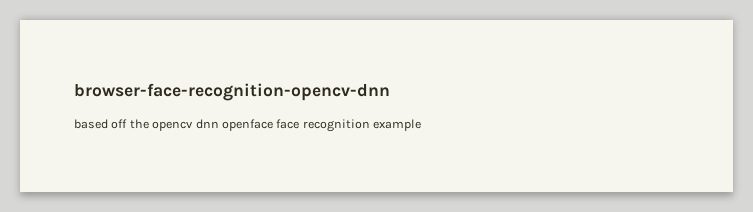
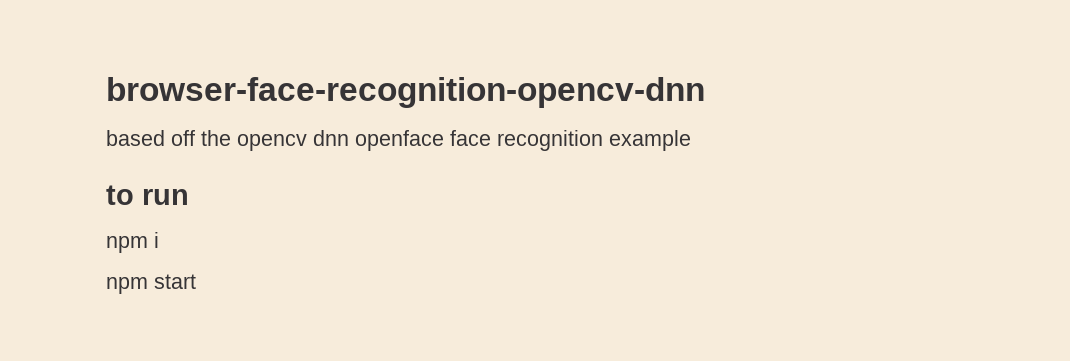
+ to run
+ npm i
+ npm start

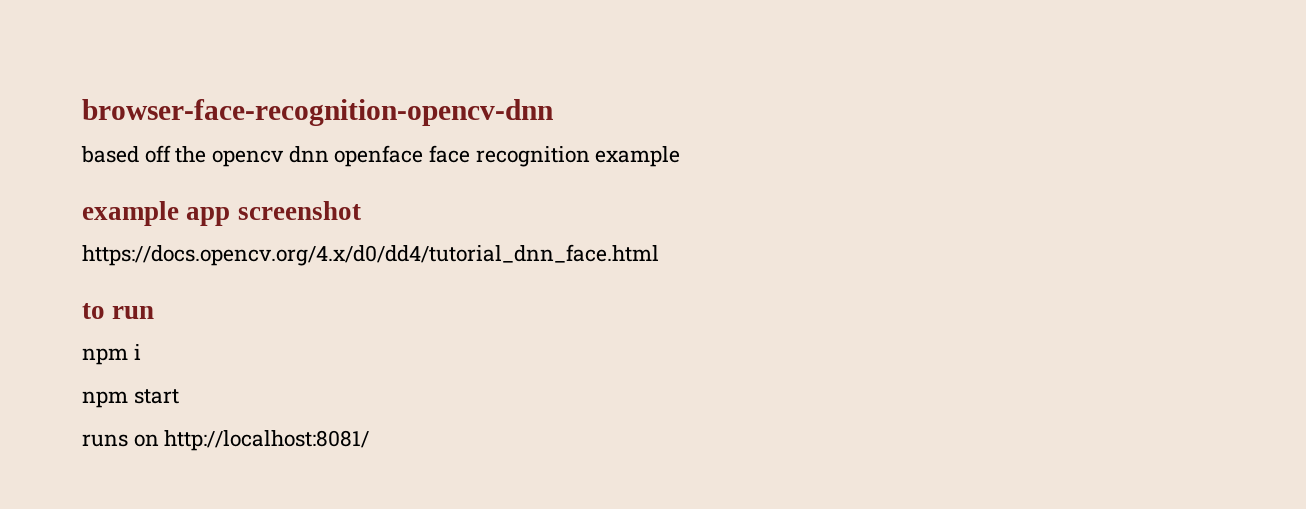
+ example app screenshot
+ https://docs.opencv.org/4.x/d0/dd4/tutorial_dnn_face.html
+ runs on http://localhost:8081/

